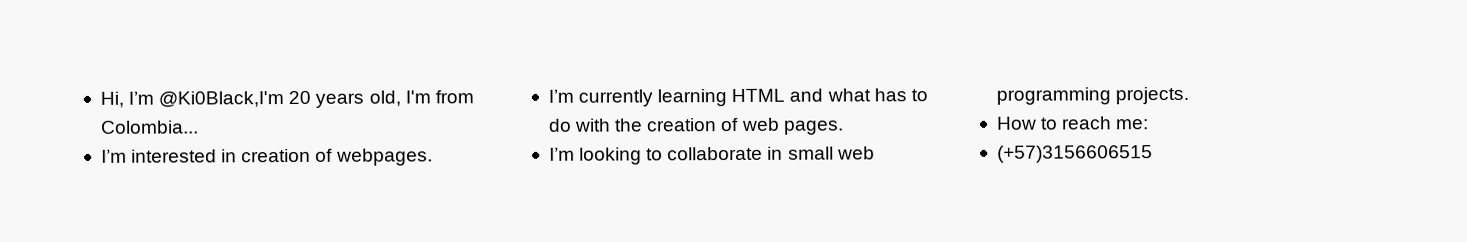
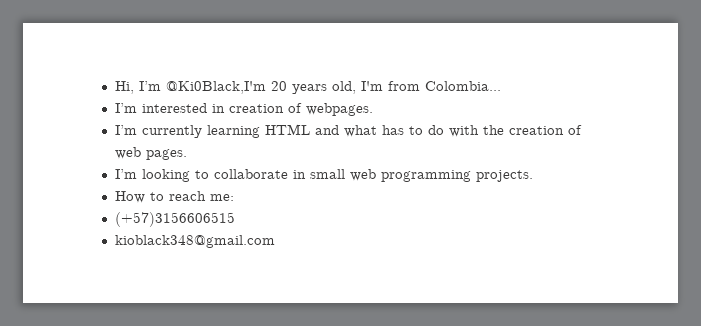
+ kioblack348@gmail.com

